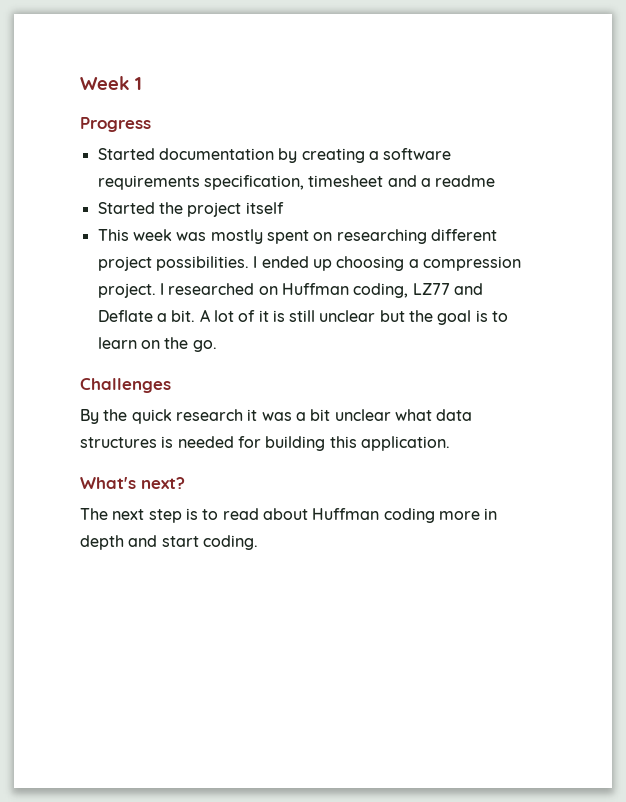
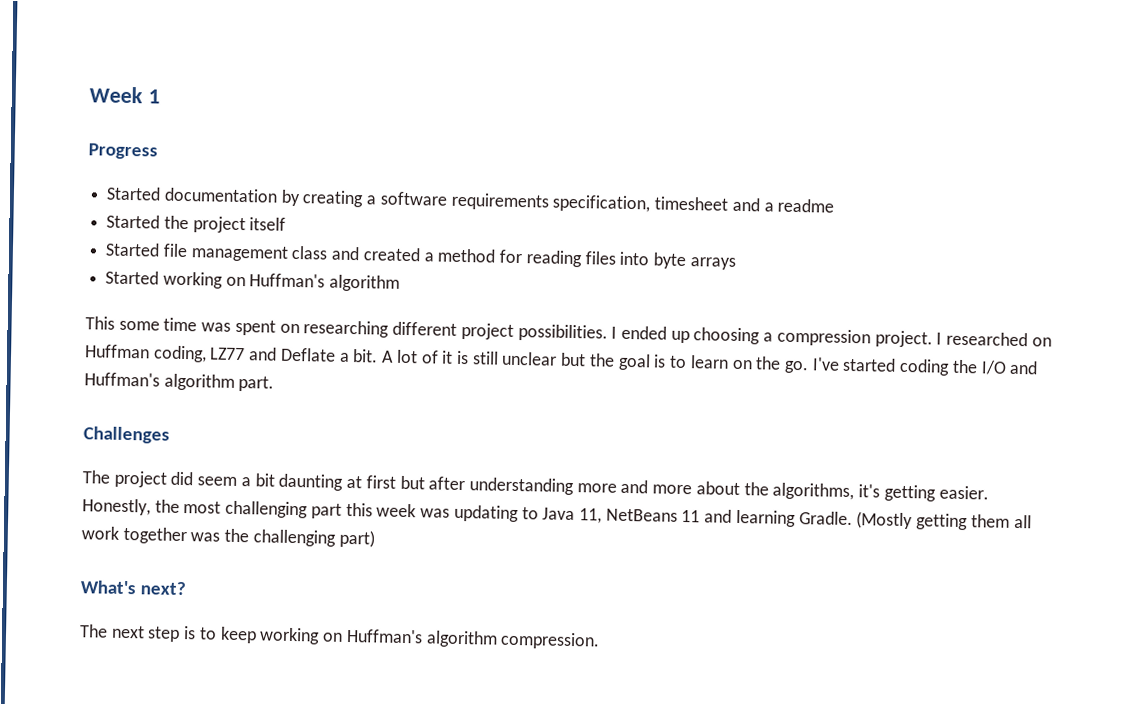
- This week was mostly spent on researching different project possibilities.
+ Started file management class and created a method for reading files into byte arrays
+ Started working on Huffman's algorithm
+ This some time was spent on researching different project possibilities.
- A lot of it is still unclear but the goal is to learn on the go.
+ A lot of it is still unclear but the goal is to learn on the go. I've started coding the I/O and Huffman's algorithm part.
  Challenges
- By the quick research it was a bit unclear what data structures is needed for building this application.
+ The project did seem a bit daunting at first but after understanding more and more about the algorithms, it's getting easier. Honestly, the most challenging part this week was updating to Java 11, NetBeans 11 and learning Gradle. (Mostly getting them all work together was the challenging part)
- The next step is to read about Huffman coding more in depth and start coding.
+ The next step is to keep working on Huffman's algorithm compression.

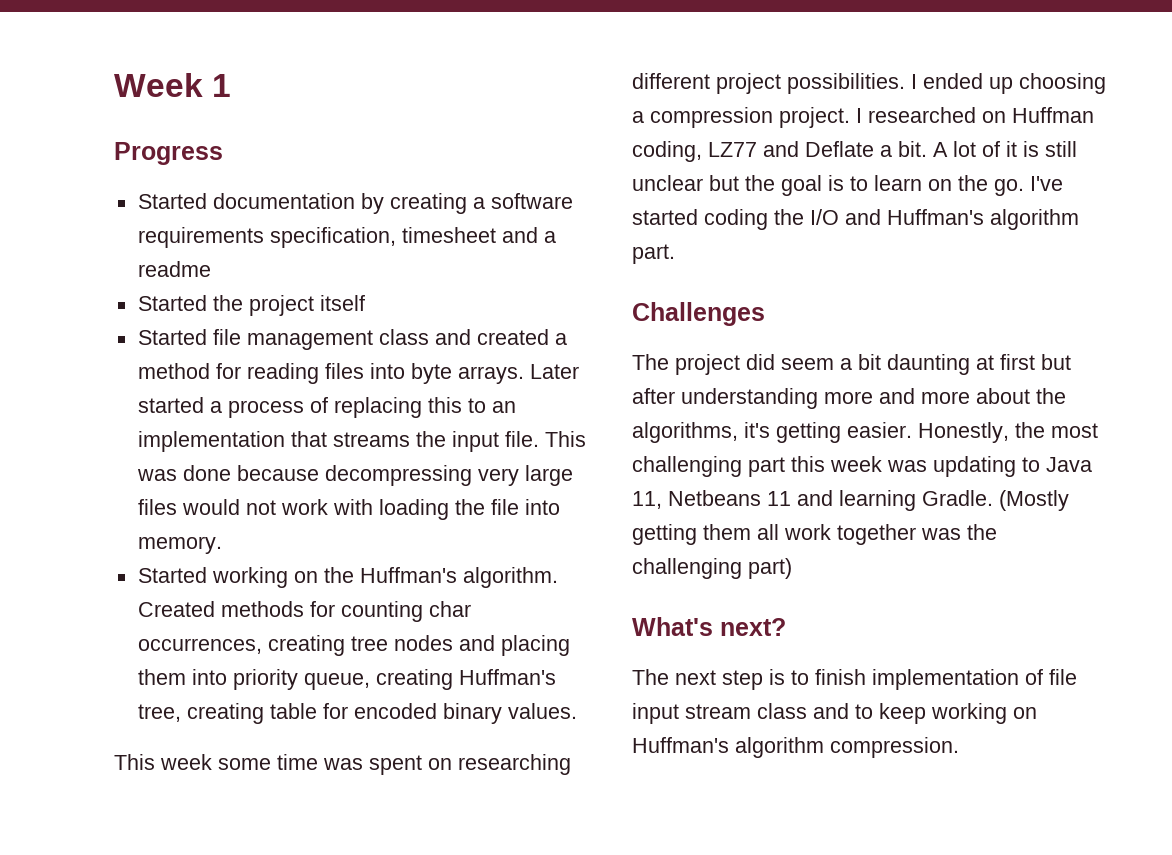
- Started file management class and created a method for reading files into byte arrays
- Started working on Huffman's algorithm
- This some time was spent on researching different project possibilities.
+ Started file management class and created a method for reading files into byte arrays. Later started a process of replacing this to an implementation that streams the input file. This was done because decompressing very large files would not work with loading the file into memory.
+ Started working on the Huffman's algorithm. Created methods for counting char occurrences, creating tree nodes and placing them into priority queue, creating Huffman's tree, creating table for encoded binary values.
+ This week some time was spent on researching different project possibilities.
- Honestly, the most challenging part this week was updating to Java 11, NetBeans 11 and learning Gradle.
+ Honestly, the most challenging part this week was updating to Java 11, Netbeans 11 and learning Gradle.
- The next step is to keep working on Huffman's algorithm compression.
+ The next step is to finish implementation of file input stream class and to keep working on Huffman's algorithm compression.

